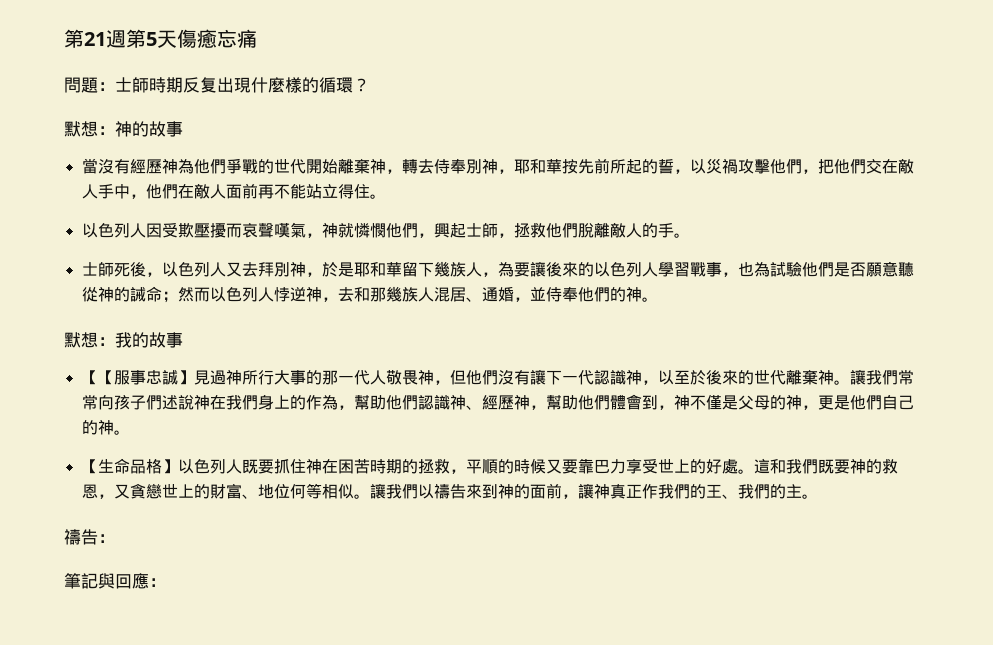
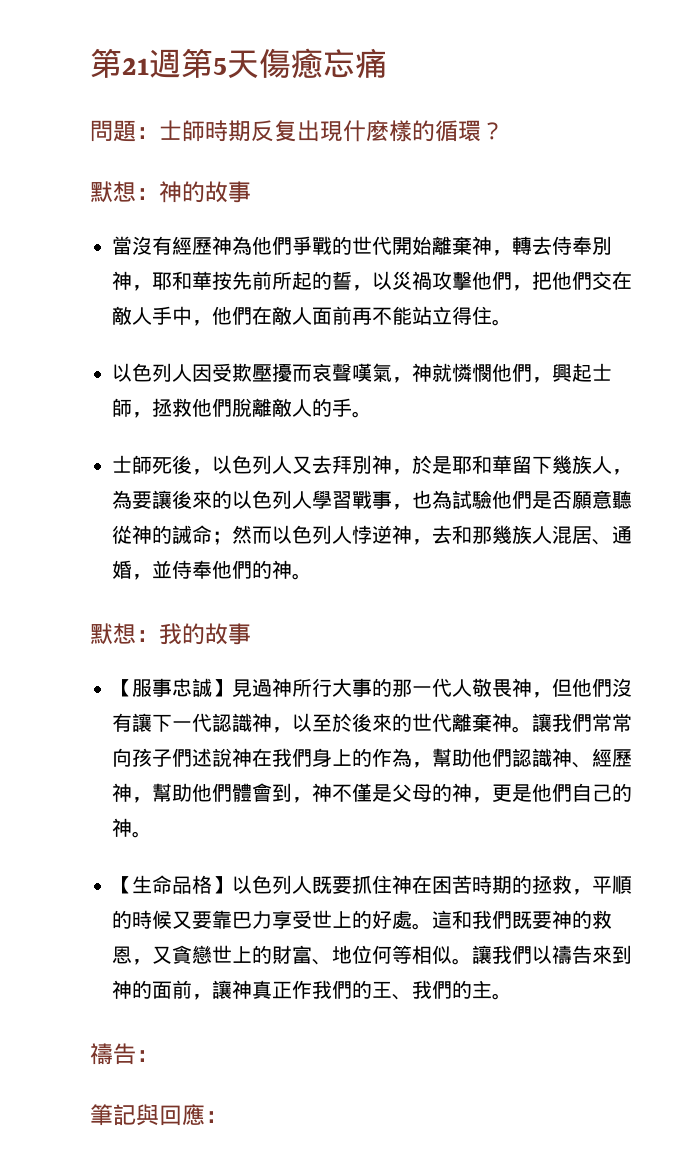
- 【【服事忠誠】見過神所行大事的那一代人敬畏神，但他們沒有讓下一代認識神，以至於後來的世代離棄神。
+ 【服事忠誠】見過神所行大事的那一代人敬畏神，但他們沒有讓下一代認識神，以至於後來的世代離棄神。

